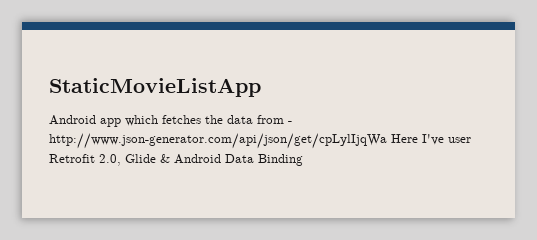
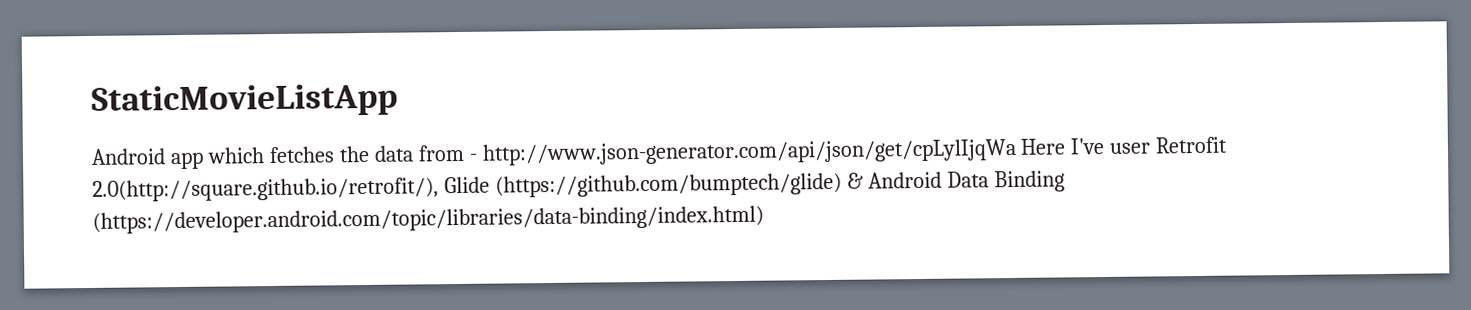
- Android app which fetches the data from - http://www.json-generator.com/api/json/get/cpLylIjqWa Here I've user Retrofit 2.0, Glide & Android Data Binding
+ Android app which fetches the data from - http://www.json-generator.com/api/json/get/cpLylIjqWa Here I've user Retrofit 2.0(http://square.github.io/retrofit/), Glide (https://github.com/bumptech/glide) & Android Data Binding (https://developer.android.com/topic/libraries/data-binding/index.html)

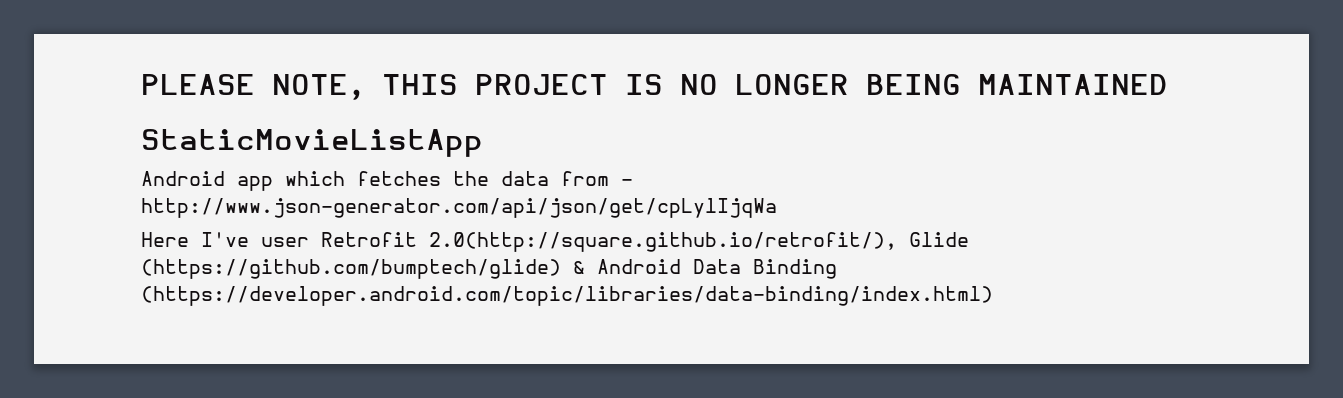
+ PLEASE NOTE, THIS PROJECT IS NO LONGER BEING MAINTAINED
- Android app which fetches the data from - http://www.json-generator.com/api/json/get/cpLylIjqWa Here I've user Retrofit 2.0(http://square.github.io/retrofit/), Glide (https://github.com/bumptech/glide) & Android Data Binding (https://developer.android.com/topic/libraries/data-binding/index.html)
+ Android app which fetches the data from - http://www.json-generator.com/api/json/get/cpLylIjqWa
+ Here I've user Retrofit 2.0(http://square.github.io/retrofit/), Glide (https://github.com/bumptech/glide) & Android Data Binding (https://developer.android.com/topic/libraries/data-binding/index.html)

